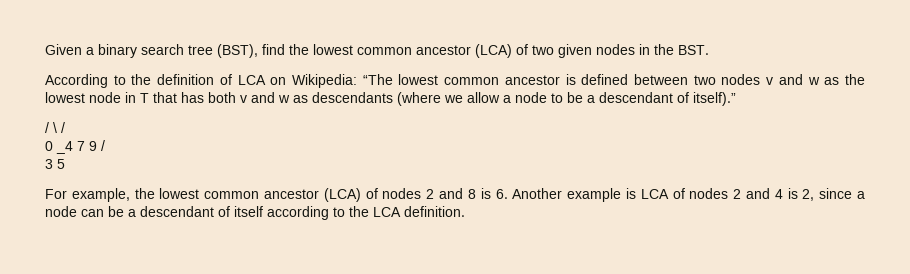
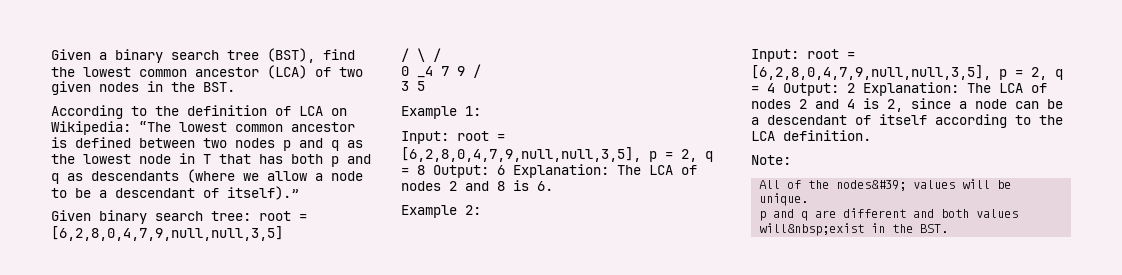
- According to the definition of LCA on Wikipedia: “The lowest common ancestor is defined between two nodes v and w as the lowest node in T that has both v and w as descendants (where we allow a node to be a descendant of itself).”
+ According to the definition of LCA on Wikipedia: “The lowest common ancestor is defined between two nodes p and q as the lowest node in T that has both p and q as descendants (where we allow a node to be a descendant of itself).”
+ Given binary search tree: root = [6,2,8,0,4,7,9,null,null,3,5]
- For example, the lowest common ancestor (LCA) of nodes 2 and 8 is 6. Another example is LCA of nodes 2 and 4 is 2, since a node can be a descendant of itself according to the LCA definition.
+ Example 1:
+ Input: root = [6,2,8,0,4,7,9,null,null,3,5], p = 2, q = 8 Output: 6 Explanation: The LCA of nodes 2 and 8 is 6.
+ Example 2:
+ Input: root = [6,2,8,0,4,7,9,null,null,3,5], p = 2, q = 4 Output: 2 Explanation: The LCA of nodes 2 and 4 is 2, since a node can be a descendant of itself according to the LCA definition.
+ Note:
+ All of the nodes&#39; values will be unique.
+ p and q are different and both values will&nbsp;exist in the BST.

